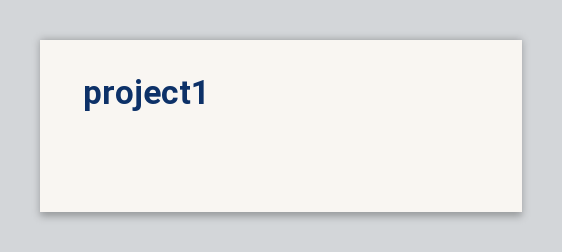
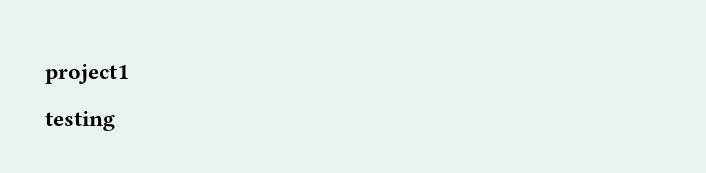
+ testing

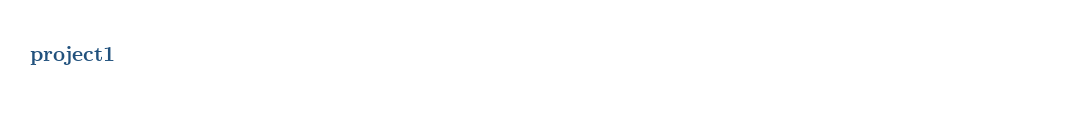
- testing

